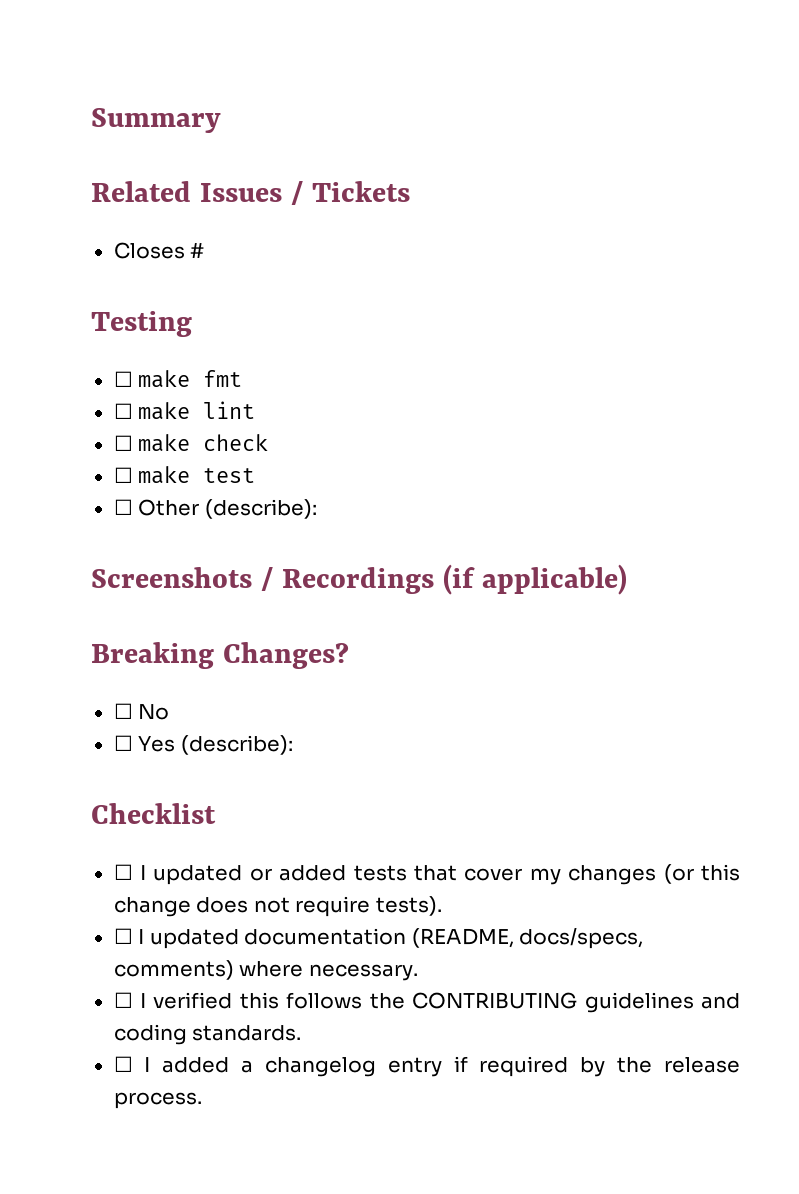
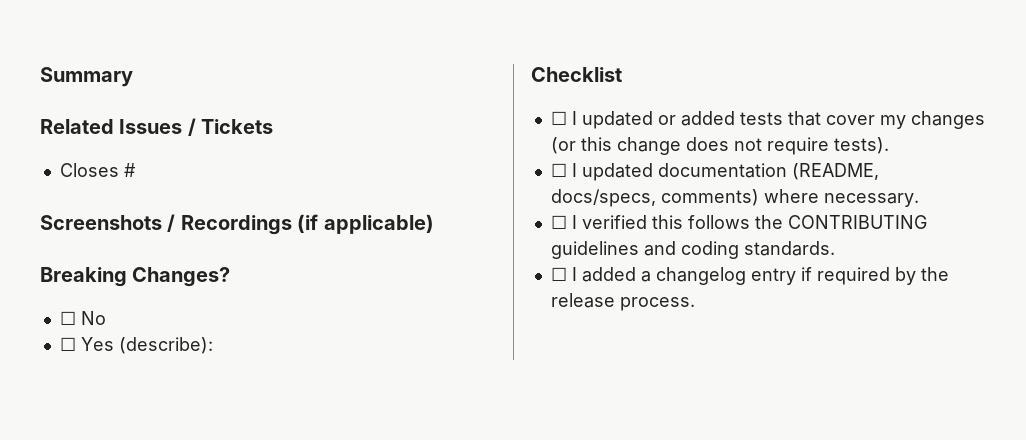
- Testing
- ☐ make fmt
- ☐ make lint
- ☐ make check
- ☐ make test
- ☐ Other (describe):

